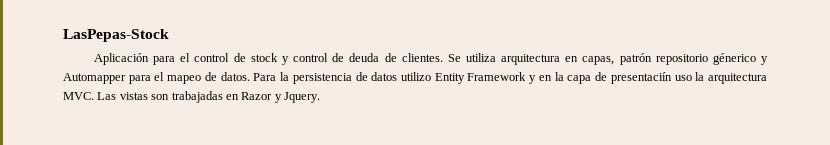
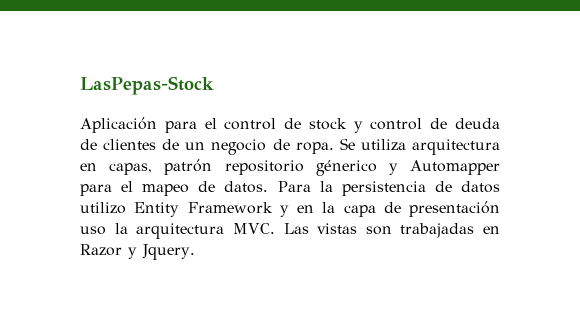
- Aplicación para el control de stock y control de deuda de clientes.
+ Aplicación para el control de stock y control de deuda de clientes de un negocio de ropa.
- Para la persistencia de datos utilizo Entity Framework y en la capa de presentaciín uso la arquitectura MVC. Las vistas son trabajadas en Razor y Jquery.
+ Para la persistencia de datos utilizo Entity Framework y en la capa de presentación uso la arquitectura MVC. Las vistas son trabajadas en Razor y Jquery.

